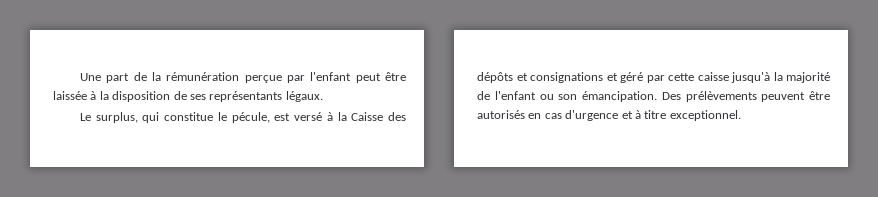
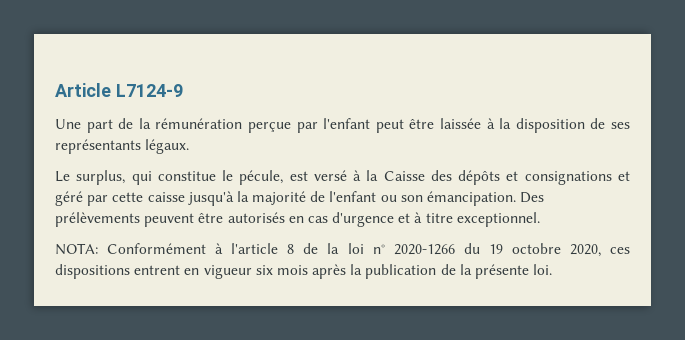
+ Article L7124-9
+ NOTA: Conformément à l'article 8 de la loi n° 2020-1266 du 19 octobre 2020, ces dispositions entrent en vigueur six mois après la publication de la présente loi.

